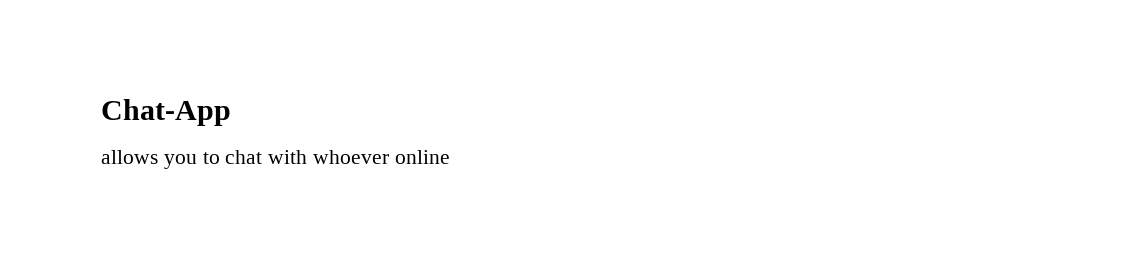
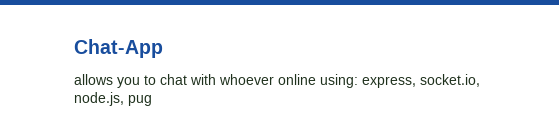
- allows you to chat with whoever online
+ allows you to chat with whoever online using: express, socket.io, node.js, pug

